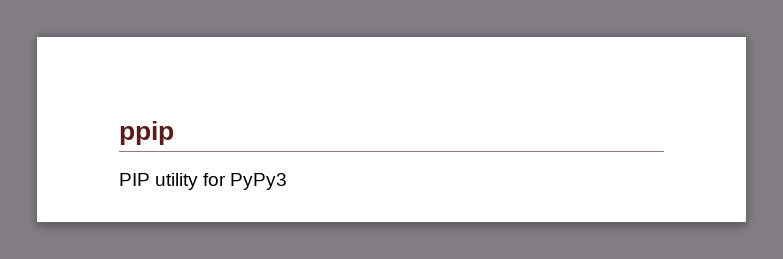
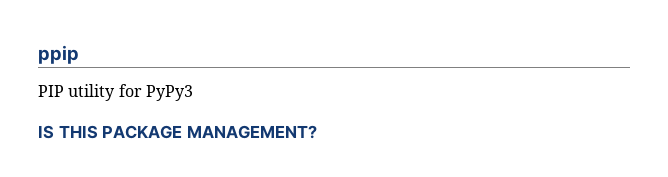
+ IS THIS PACKAGE MANAGEMENT?

